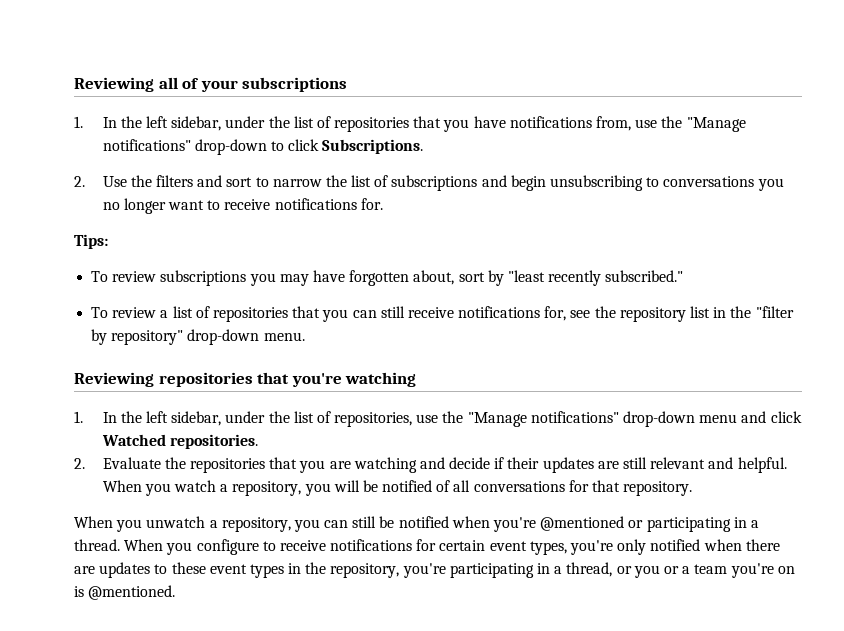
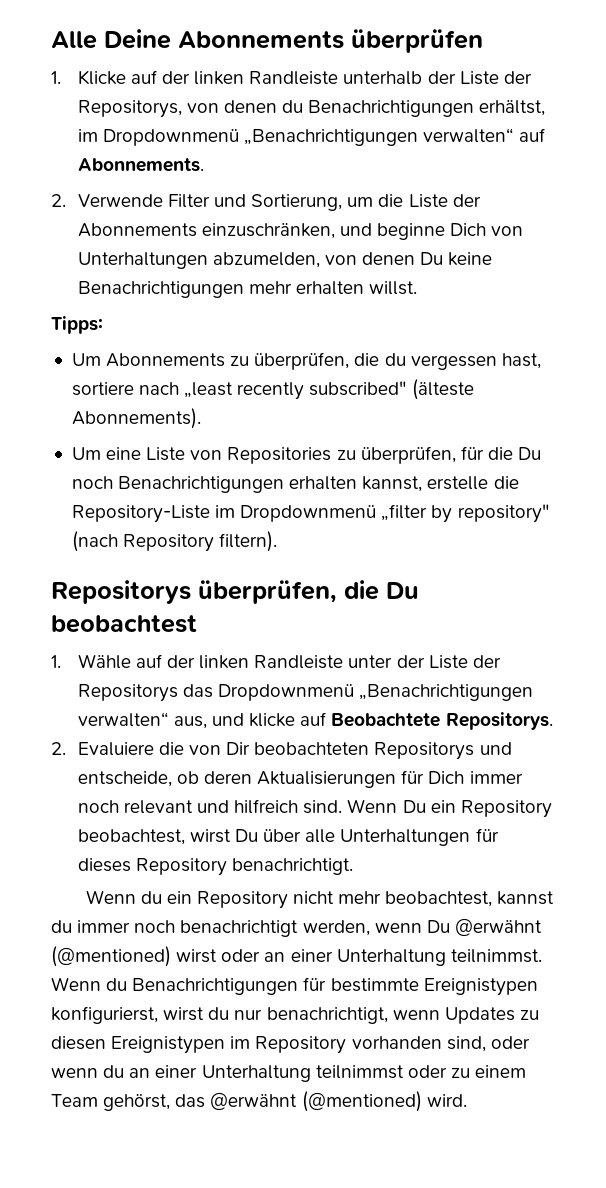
- Reviewing all of your subscriptions
- 1. In the left sidebar, under the list of repositories that you have notifications from, use the "Manage notifications" drop-down to click Subscriptions.
- 2. Use the filters and sort to narrow the list of subscriptions and begin unsubscribing to conversations you no longer want to receive notifications for.
- Tips:
- To review subscriptions you may have forgotten about, sort by "least recently subscribed."
- To review a list of repositories that you can still receive notifications for, see the repository list in the "filter by repository" drop-down menu.
- Reviewing repositories that you're watching
- 1. In the left sidebar, under the list of repositories, use the "Manage notifications" drop-down menu and click Watched repositories.
- 2. Evaluate the repositories that you are watching and decide if their updates are still relevant and helpful. When you watch a repository, you will be notified of all conversations for that repository.
- When you unwatch a repository, you can still be notified when you're @mentioned or participating in a thread. When you configure to receive notifications for certain event types, you're only notified when there are updates to these event types in the repository, you're participating in a thread, or you or a team you're on is @mentioned.
+ Alle Deine Abonnements überprüfen
+ 1. Klicke auf der linken Randleiste unterhalb der Liste der Repositorys, von denen du Benachrichtigungen erhältst, im Dropdownmenü „Benachrichtigungen verwalten“ auf Abonnements.
+ 2. Verwende Filter und Sortierung, um die Liste der Abonnements einzuschränken, und beginne Dich von Unterhaltungen abzumelden, von denen Du keine Benachrichtigungen mehr erhalten willst.
+ Tipps:
+ Um Abonnements zu überprüfen, die du vergessen hast, sortiere nach „least recently subscribed" (älteste Abonnements).
+ Um eine Liste von Repositories zu überprüfen, für die Du noch Benachrichtigungen erhalten kannst, erstelle die Repository-Liste im Dropdownmenü „filter by repository" (nach Repository filtern).
+ Repositorys überprüfen, die Du beobachtest
+ 1. Wähle auf der linken Randleiste unter der Liste der Repositorys das Dropdownmenü „Benachrichtigungen verwalten“ aus, und klicke auf Beobachtete Repositorys.
+ 2. Evaluiere die von Dir beobachteten Repositorys und entscheide, ob deren Aktualisierungen für Dich immer noch relevant und hilfreich sind. Wenn Du ein Repository beobachtest, wirst Du über alle Unterhaltungen für dieses Repository benachrichtigt.
+ Wenn du ein Repository nicht mehr beobachtest, kannst du immer noch benachrichtigt werden, wenn Du @erwähnt (@mentioned) wirst oder an einer Unterhaltung teilnimmst. Wenn du Benachrichtigungen für bestimmte Ereignistypen konfigurierst, wirst du nur benachrichtigt, wenn Updates zu diesen Ereignistypen im Repository vorhanden sind, oder wenn du an einer Unterhaltung teilnimmst oder zu einem Team gehörst, das @erwähnt (@mentioned) wird.

